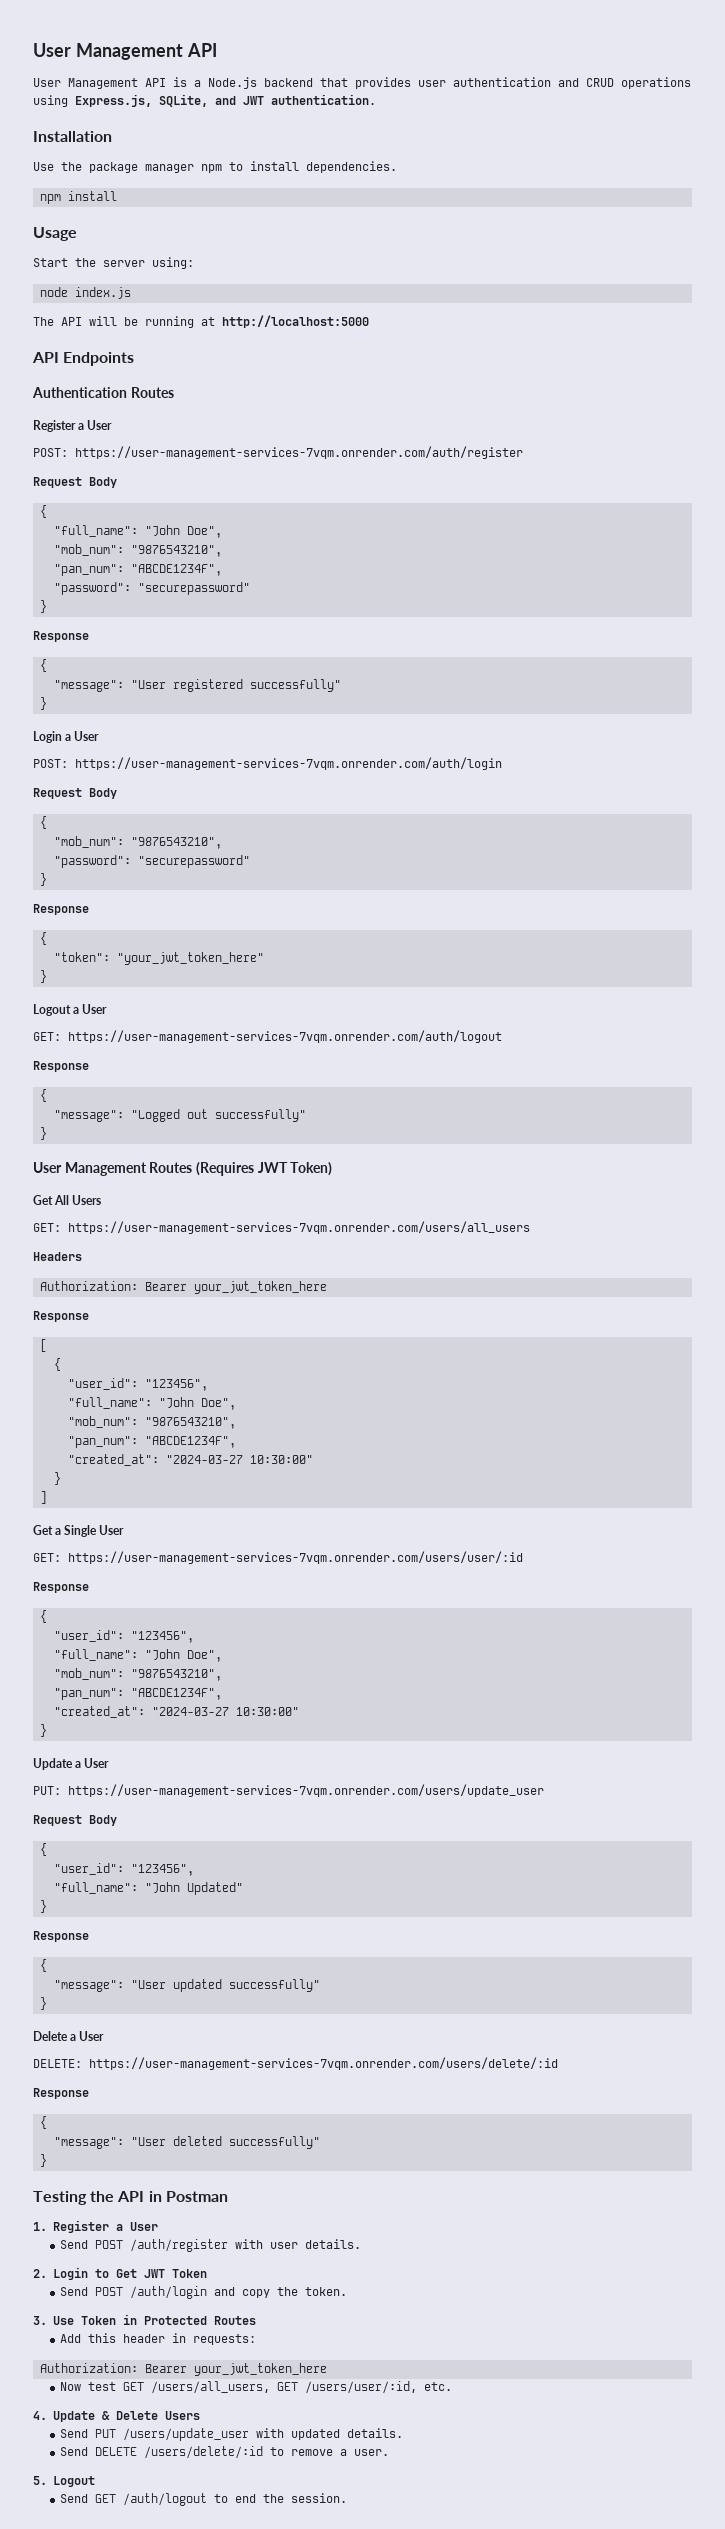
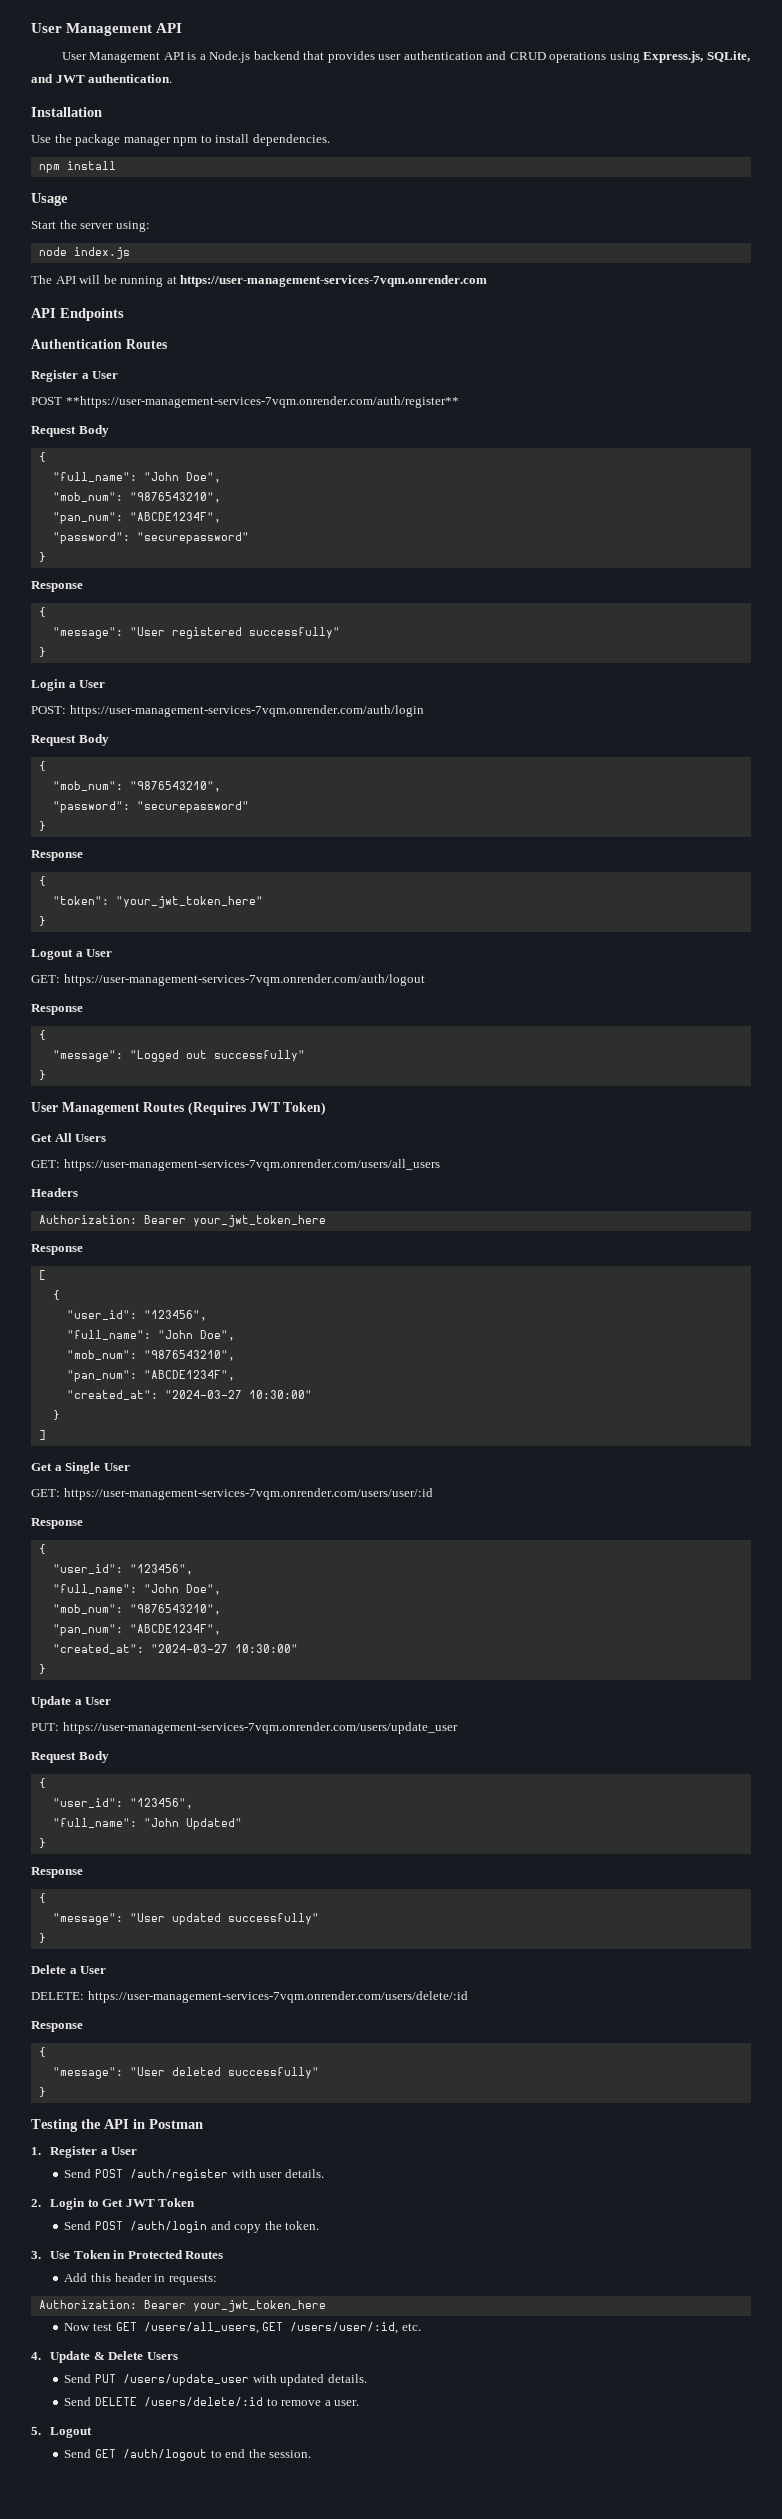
- The API will be running at http://localhost:5000
+ The API will be running at https://user-management-services-7vqm.onrender.com
- POST: https://user-management-services-7vqm.onrender.com/auth/register
+ POST **https://user-management-services-7vqm.onrender.com/auth/register**

